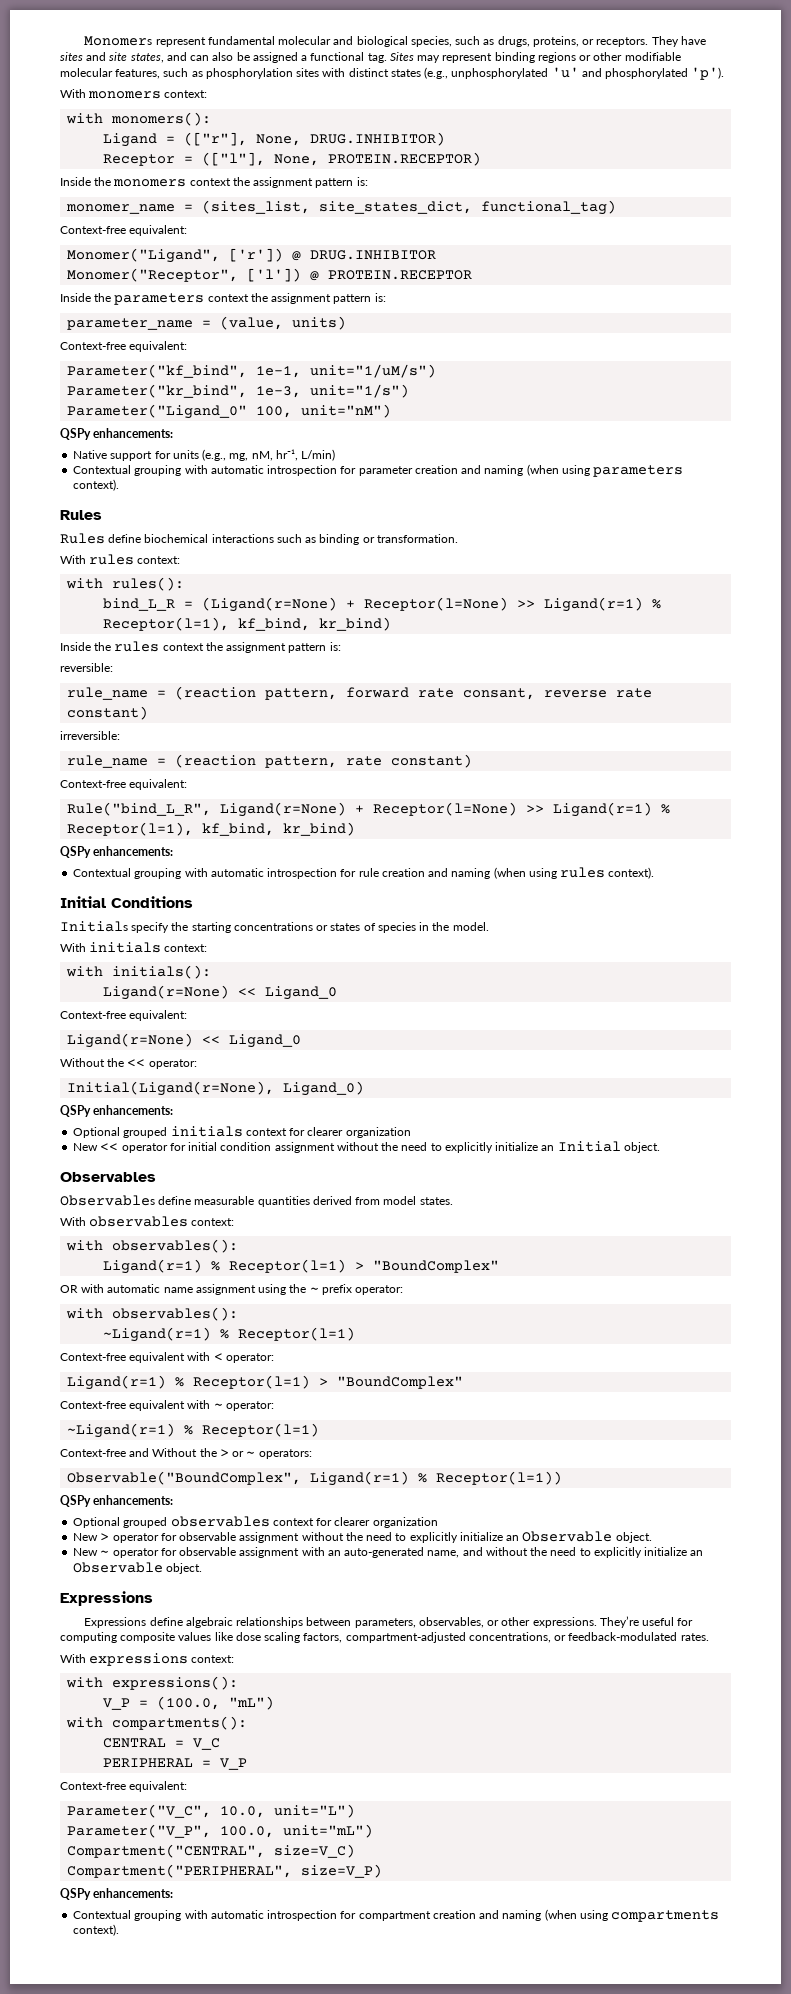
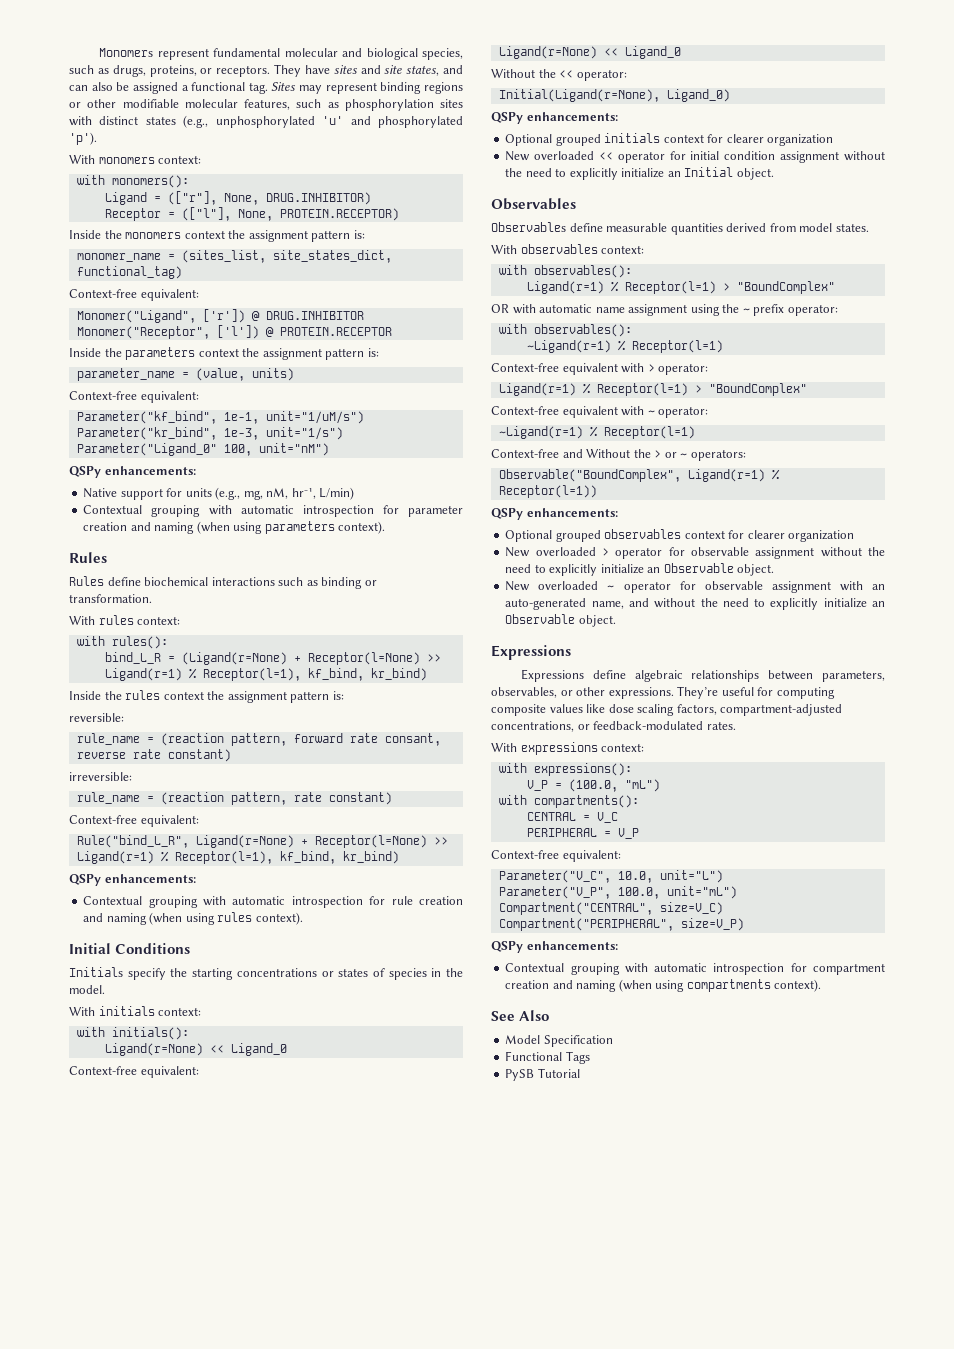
- New << operator for initial condition assignment without the need to explicitly initialize an Initial object.
+ New overloaded << operator for initial condition assignment without the need to explicitly initialize an Initial object.
- Context-free equivalent with < operator:
+ Context-free equivalent with > operator:
- New > operator for observable assignment without the need to explicitly initialize an Observable object.
+ New overloaded > operator for observable assignment without the need to explicitly initialize an Observable object.
- New ~ operator for observable assignment with an auto-generated name, and without the need to explicitly initialize an Observable object.
+ New overloaded ~ operator for observable assignment with an auto-generated name, and without the need to explicitly initialize an Observable object.
+ See Also
+ Model Specification
+ Functional Tags
+ PySB Tutorial

